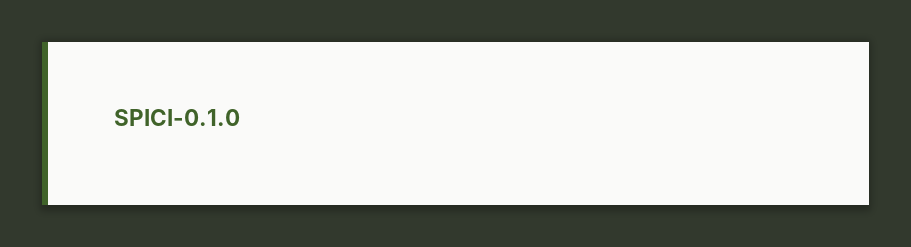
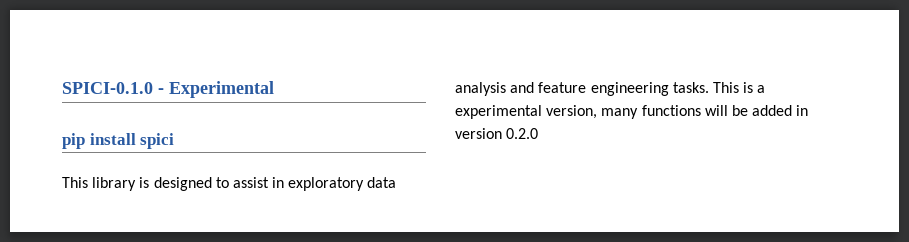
- SPICI-0.1.0
+ SPICI-0.1.0 - Experimental
+ pip install spici
+ This library is designed to assist in exploratory data analysis and feature engineering tasks. This is a experimental version, many functions will be added in version 0.2.0

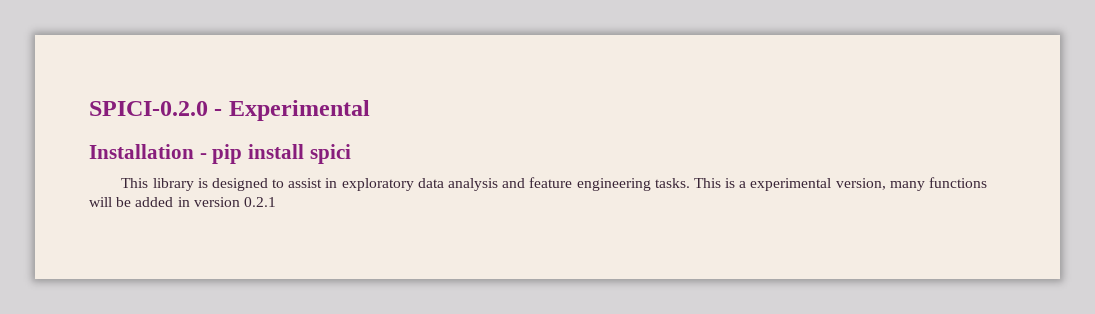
- SPICI-0.1.0 - Experimental
+ SPICI-0.2.0 - Experimental
- pip install spici
+ Installation - pip install spici
- This is a experimental version, many functions will be added in version 0.2.0
+ This is a experimental version, many functions will be added in version 0.2.1

